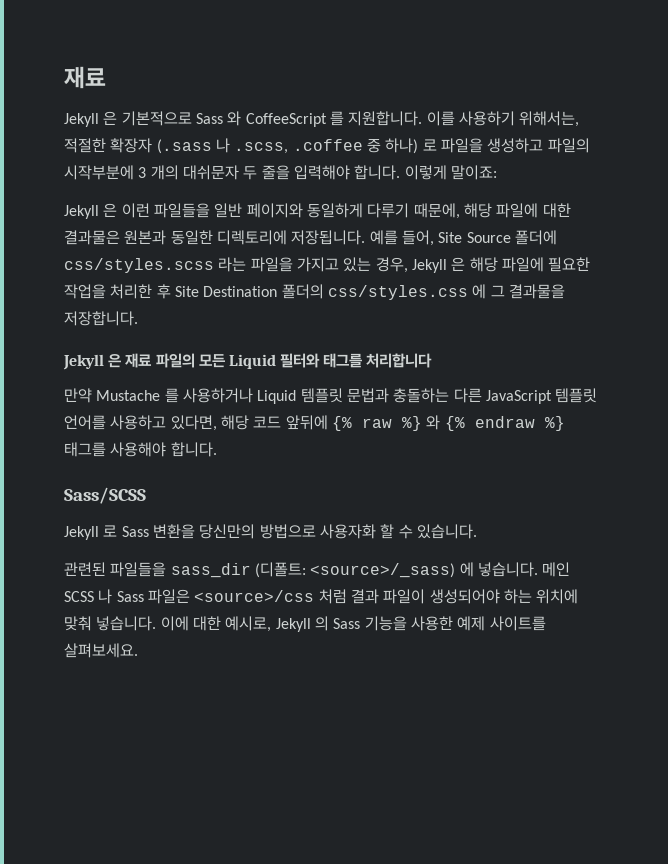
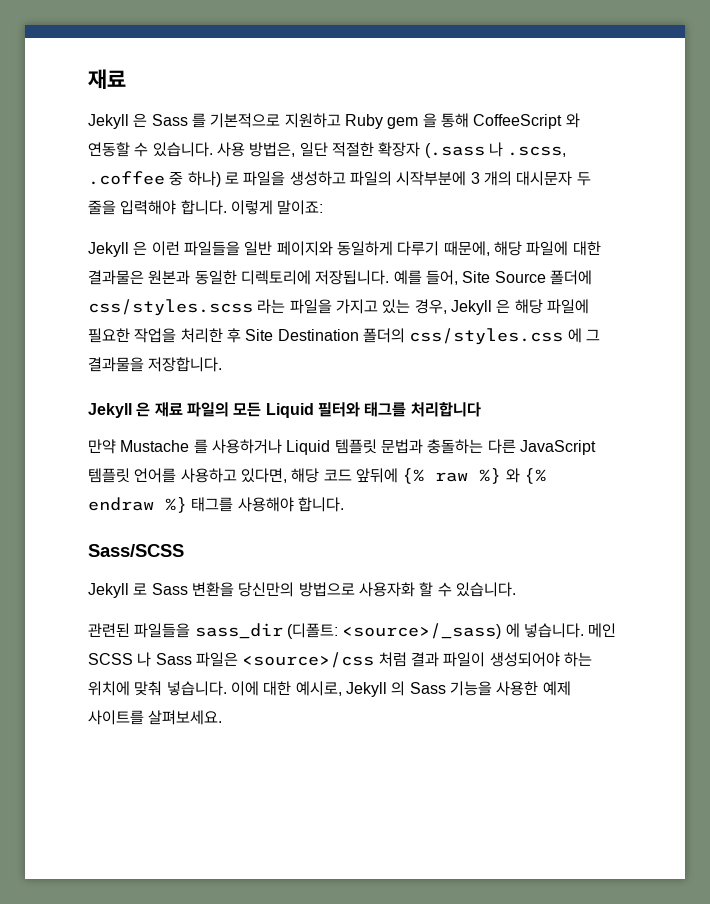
- Jekyll 은 기본적으로 Sass 와 CoffeeScript 를 지원합니다. 이를 사용하기 위해서는, 적절한 확장자 (.sass 나 .scss, .coffee 중 하나) 로 파일을 생성하고 파일의 시작부분에 3 개의 대쉬문자 두 줄을 입력해야 합니다.
+ Jekyll 은 Sass 를 기본적으로 지원하고 Ruby gem 을 통해 CoffeeScript 와 연동할 수 있습니다. 사용 방법은, 일단 적절한 확장자 (.sass 나 .scss, .coffee 중 하나) 로 파일을 생성하고 파일의 시작부분에 3 개의 대시문자 두 줄을 입력해야 합니다.

